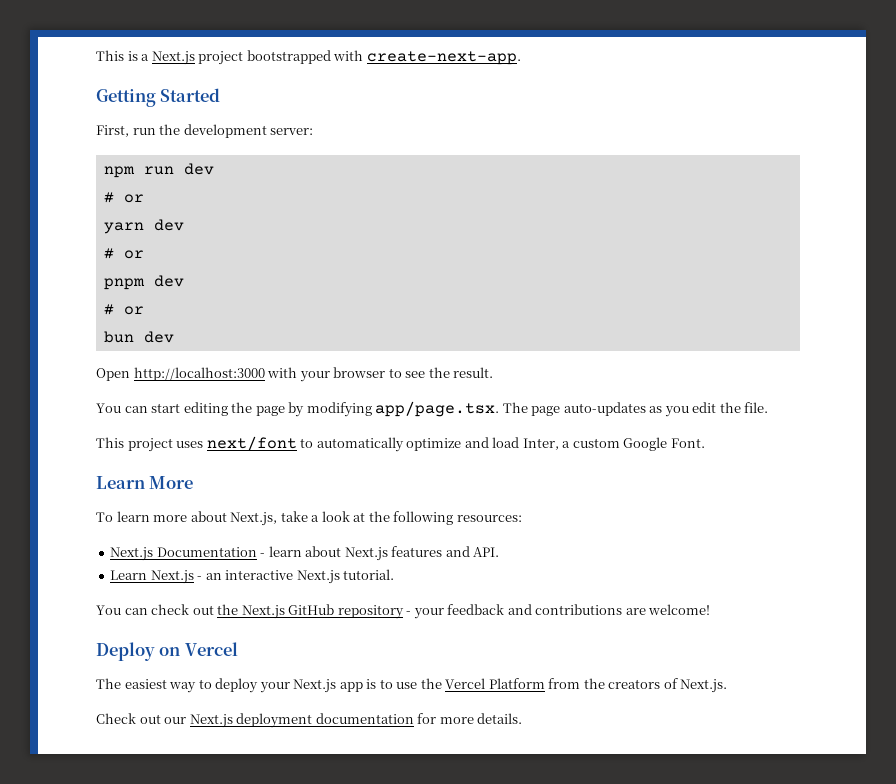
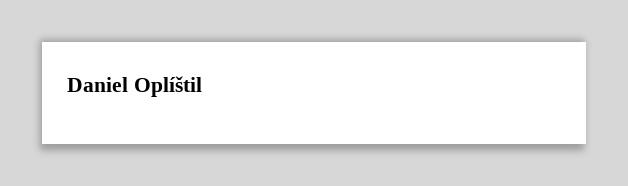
- This is a Next.js project bootstrapped with create-next-app.
- Getting Started
- First, run the development server:
- npm run dev
- # or
- yarn dev
- # or
- pnpm dev
- # or
- bun dev
- Open http://localhost:3000 with your browser to see the result.
- You can start editing the page by modifying app/page.tsx. The page auto-updates as you edit the file.
- This project uses next/font to automatically optimize and load Inter, a custom Google Font.
- Learn More
- To learn more about Next.js, take a look at the following resources:
- Next.js Documentation - learn about Next.js features and API.
- Learn Next.js - an interactive Next.js tutorial.
- You can check out the Next.js GitHub repository - your feedback and contributions are welcome!
- Deploy on Vercel
- The easiest way to deploy your Next.js app is to use the Vercel Platform from the creators of Next.js.
- Check out our Next.js deployment documentation for more details.
+ Daniel Oplíštil

